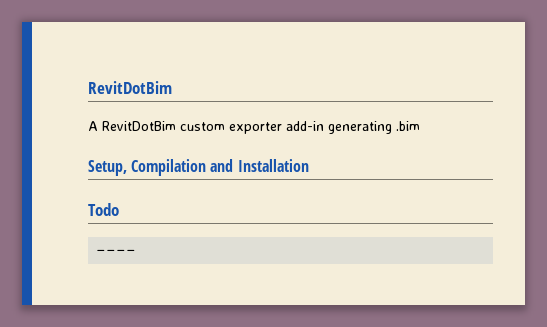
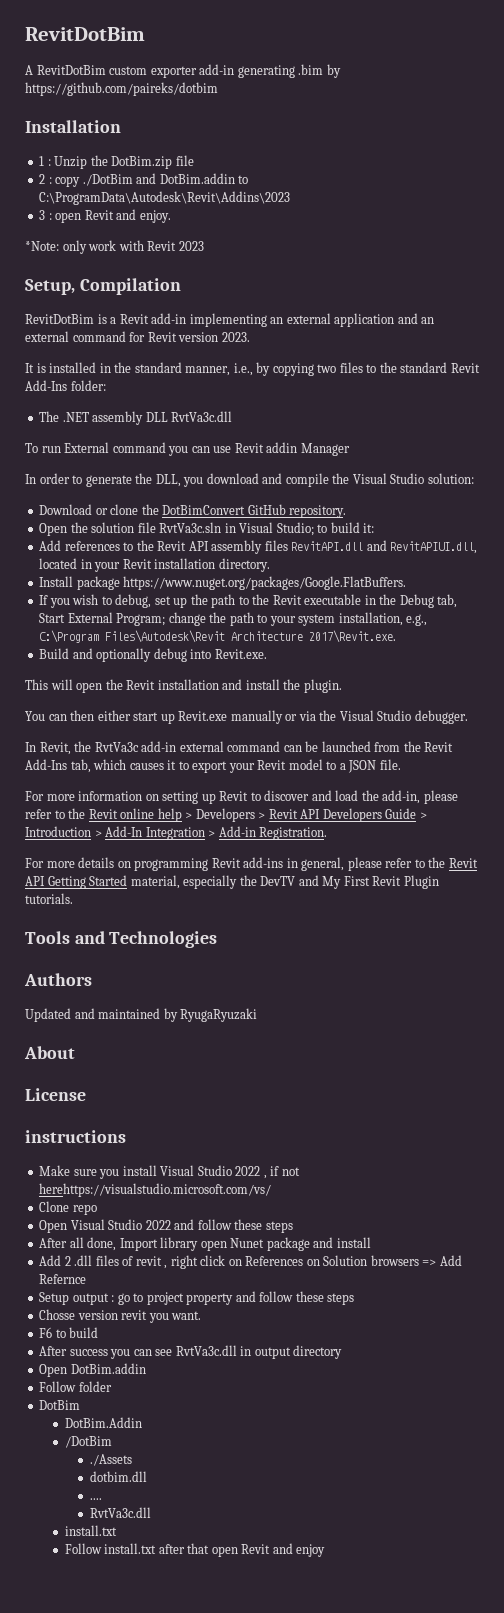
- A RevitDotBim custom exporter add-in generating .bim
- Setup, Compilation and Installation
- Todo
- ----
+ A RevitDotBim custom exporter add-in generating .bim by https://github.com/paireks/dotbim
+ Installation
+ 1 : Unzip the DotBim.zip file
+ 2 : copy ./DotBim and DotBim.addin to C:\ProgramData\Autodesk\Revit\Addins\2023
+ 3 : open Revit and enjoy.
+ *Note: only work with Revit 2023
+ Setup, Compilation
+ RevitDotBim is a Revit add-in implementing an external application and an external command for Revit version 2023.
+ It is installed in the standard manner, i.e., by copying two files to the standard Revit Add-Ins folder:
+ The .NET assembly DLL RvtVa3c.dll
+ To run External command you can use Revit addin Manager
+ In order to generate the DLL, you download and compile the Visual Studio solution:
+ Download or clone the DotBimConvert GitHub repository.
+ Open the solution file RvtVa3c.sln in Visual Studio; to build it:
+ Add references to the Revit API assembly files RevitAPI.dll and RevitAPIUI.dll, located in your Revit installation directory.
+ Install package https://www.nuget.org/packages/Google.FlatBuffers.
+ If you wish to debug, set up the path to the Revit executable in the Debug tab, Start External Program; change the path to your system installation, e.g., C:\Program Files\Autodesk\Revit Architecture 2017\Revit.exe.
+ Build and optionally debug into Revit.exe.
+ This will open the Revit installation and install the plugin.
+ You can then either start up Revit.exe manually or via the Visual Studio debugger.
+ In Revit, the RvtVa3c add-in external command can be launched from the Revit Add-Ins tab, which causes it to export your Revit model to a JSON file.
+ For more information on setting up Revit to discover and load the add-in, please refer to the Revit online help > Developers > Revit API Developers Guide > Introduction > Add-In Integration > Add-in Registration.
+ For more details on programming Revit add-ins in general, please refer to the Revit API Getting Started material, especially the DevTV and My First Revit Plugin tutorials.
+ Tools and Technologies
+ Authors
+ Updated and maintained by RyugaRyuzaki
+ About
+ License
+ instructions
+ Make sure you install Visual Studio 2022 , if not herehttps://visualstudio.microsoft.com/vs/
+ Clone repo
+ Open Visual Studio 2022 and follow these steps
+ After all done, Import library open Nunet package and install
+ Add 2 .dll files of revit , right click on References on Solution browsers => Add Refernce
+ Setup output : go to project property and follow these steps
+ Chosse version revit you want.
+ F6 to build
+ After success you can see RvtVa3c.dll in output directory
+ Open DotBim.addin
+ Follow folder
+ DotBim
+ DotBim.Addin
+ /DotBim
+ ./Assets
+ dotbim.dll
+ ....
+ RvtVa3c.dll
+ install.txt
+ Follow install.txt after that open Revit and enjoy

